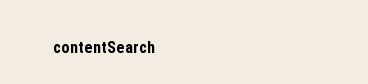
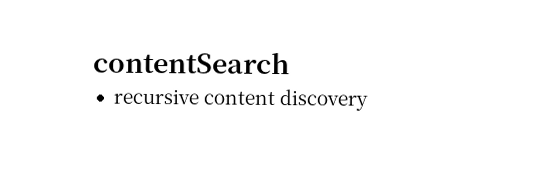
+ recursive content discovery

